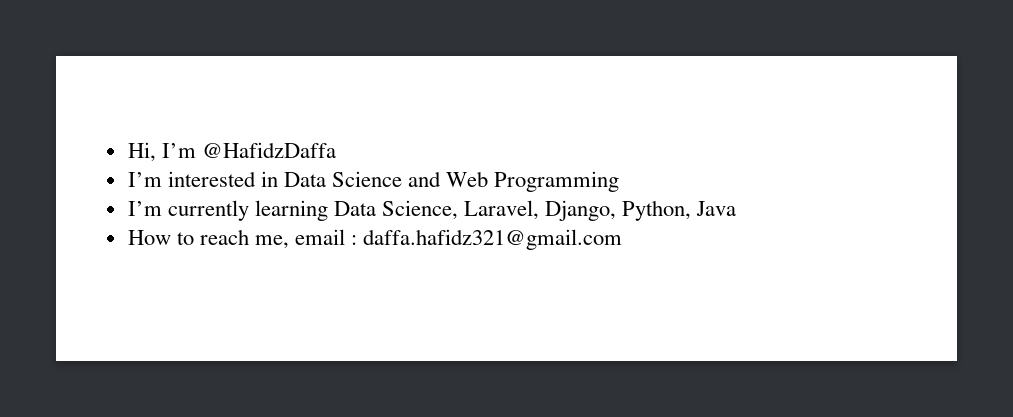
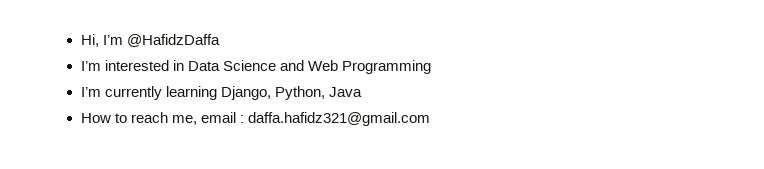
- I’m currently learning Data Science, Laravel, Django, Python, Java
+ I’m currently learning Django, Python, Java

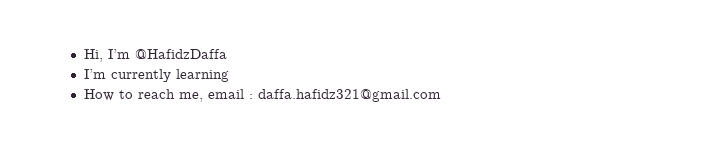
- I’m interested in Data Science and Web Programming
- I’m currently learning Django, Python, Java
+ I’m currently learning

